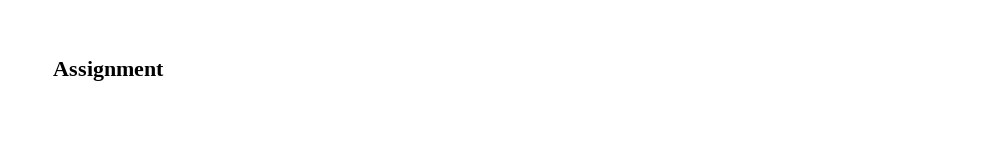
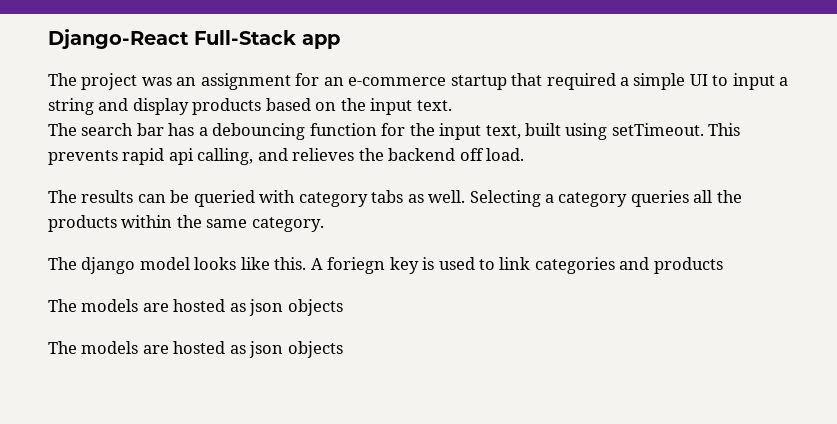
- Assignment
+ Django-React Full-Stack app
+ The project was an assignment for an e-commerce startup that required a simple UI to input a string and display products based on the input text.
+ The search bar has a debouncing function for the input text, built using setTimeout. This prevents rapid api calling, and relieves the backend off load.
+ The results can be queried with category tabs as well. Selecting a category queries all the products within the same category.
+ The django model looks like this. A foriegn key is used to link categories and products
+ The models are hosted as json objects
+ The models are hosted as json objects

